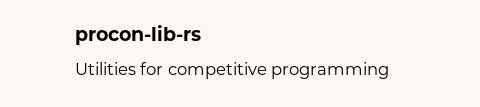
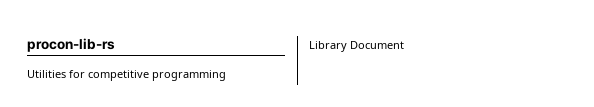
+ Library Document

